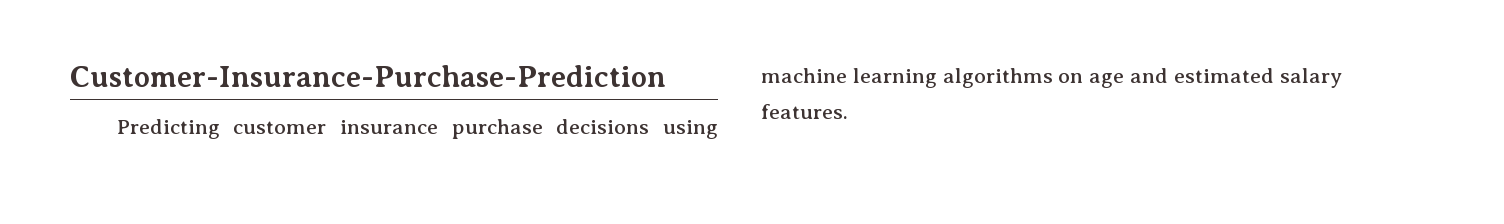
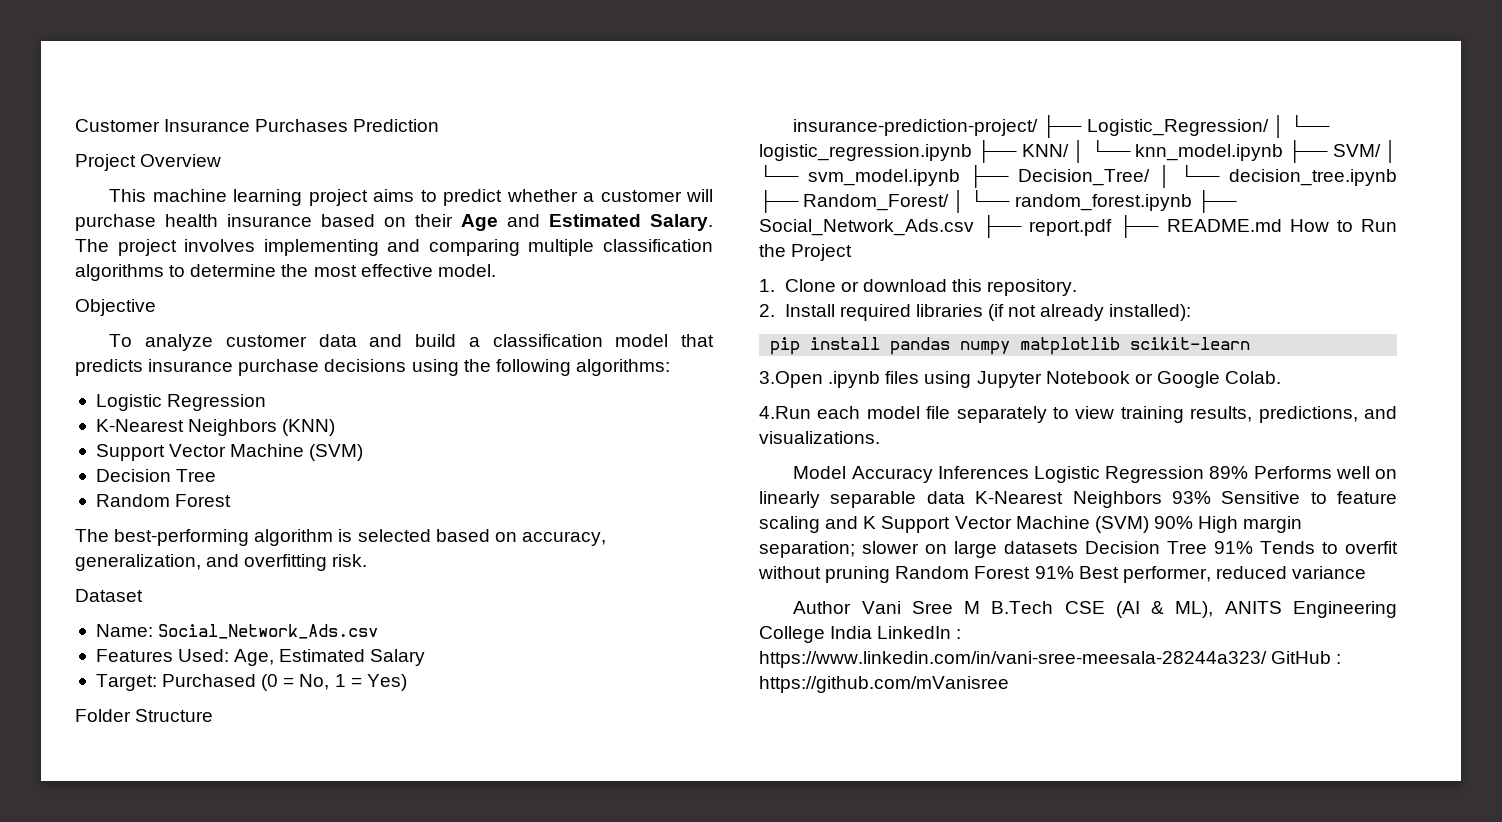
- Customer-Insurance-Purchase-Prediction
- Predicting customer insurance purchase decisions using machine learning algorithms on age and estimated salary features.
+ Customer Insurance Purchases Prediction
+ Project Overview
+ This machine learning project aims to predict whether a customer will purchase health insurance based on their Age and Estimated Salary. The project involves implementing and comparing multiple classification algorithms to determine the most effective model.
+ Objective
+ To analyze customer data and build a classification model that predicts insurance purchase decisions using the following algorithms:
+ Logistic Regression
+ K-Nearest Neighbors (KNN)
+ Support Vector Machine (SVM)
+ Decision Tree
+ Random Forest
+ The best-performing algorithm is selected based on accuracy, generalization, and overfitting risk.
+ Dataset
+ Name: Social_Network_Ads.csv
+ Features Used: Age, Estimated Salary
+ Target: Purchased (0 = No, 1 = Yes)
+ Folder Structure
+ insurance-prediction-project/ ├── Logistic_Regression/ │ └── logistic_regression.ipynb ├── KNN/ │ └── knn_model.ipynb ├── SVM/ │ └── svm_model.ipynb ├── Decision_Tree/ │ └── decision_tree.ipynb ├── Random_Forest/ │ └── random_forest.ipynb ├── Social_Network_Ads.csv ├── report.pdf ├── README.md How to Run the Project
+ 1. Clone or download this repository.
+ 2. Install required libraries (if not already installed):
+ pip install pandas numpy matplotlib scikit-learn
+ 3.Open .ipynb files using Jupyter Notebook or Google Colab.
+ 4.Run each model file separately to view training results, predictions, and visualizations.
+ Model Accuracy Inferences Logistic Regression 89% Performs well on linearly separable data K-Nearest Neighbors 93% Sensitive to feature scaling and K Support Vector Machine (SVM) 90% High margin separation; slower on large datasets Decision Tree 91% Tends to overfit without pruning Random Forest 91% Best performer, reduced variance
+ Author Vani Sree M B.Tech CSE (AI & ML), ANITS Engineering College India LinkedIn : https://www.linkedin.com/in/vani-sree-meesala-28244a323/ GitHub : https://github.com/mVanisree

